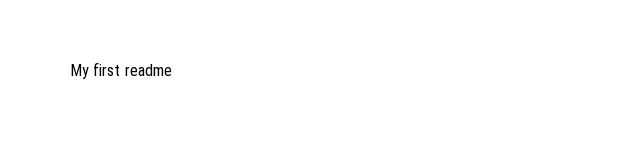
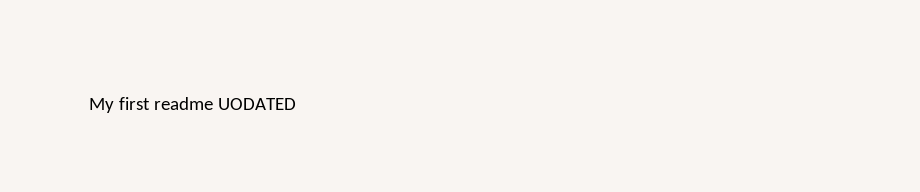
- My first readme
+ My first readme UODATED

